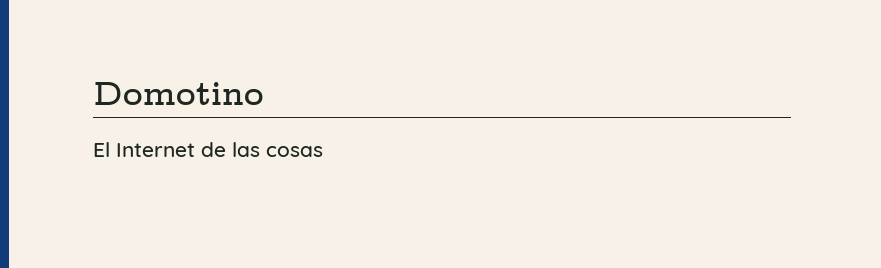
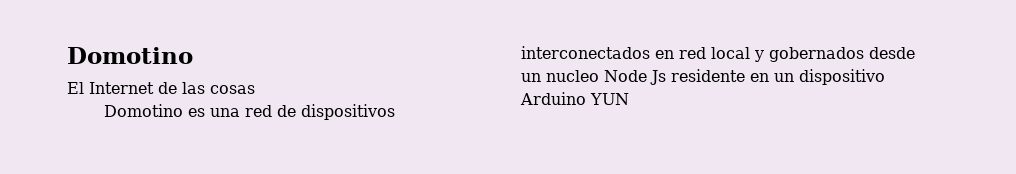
+ Domotino es una red de dispositivos interconectados en red local y gobernados desde un nucleo Node Js residente en un dispositivo Arduino YUN

